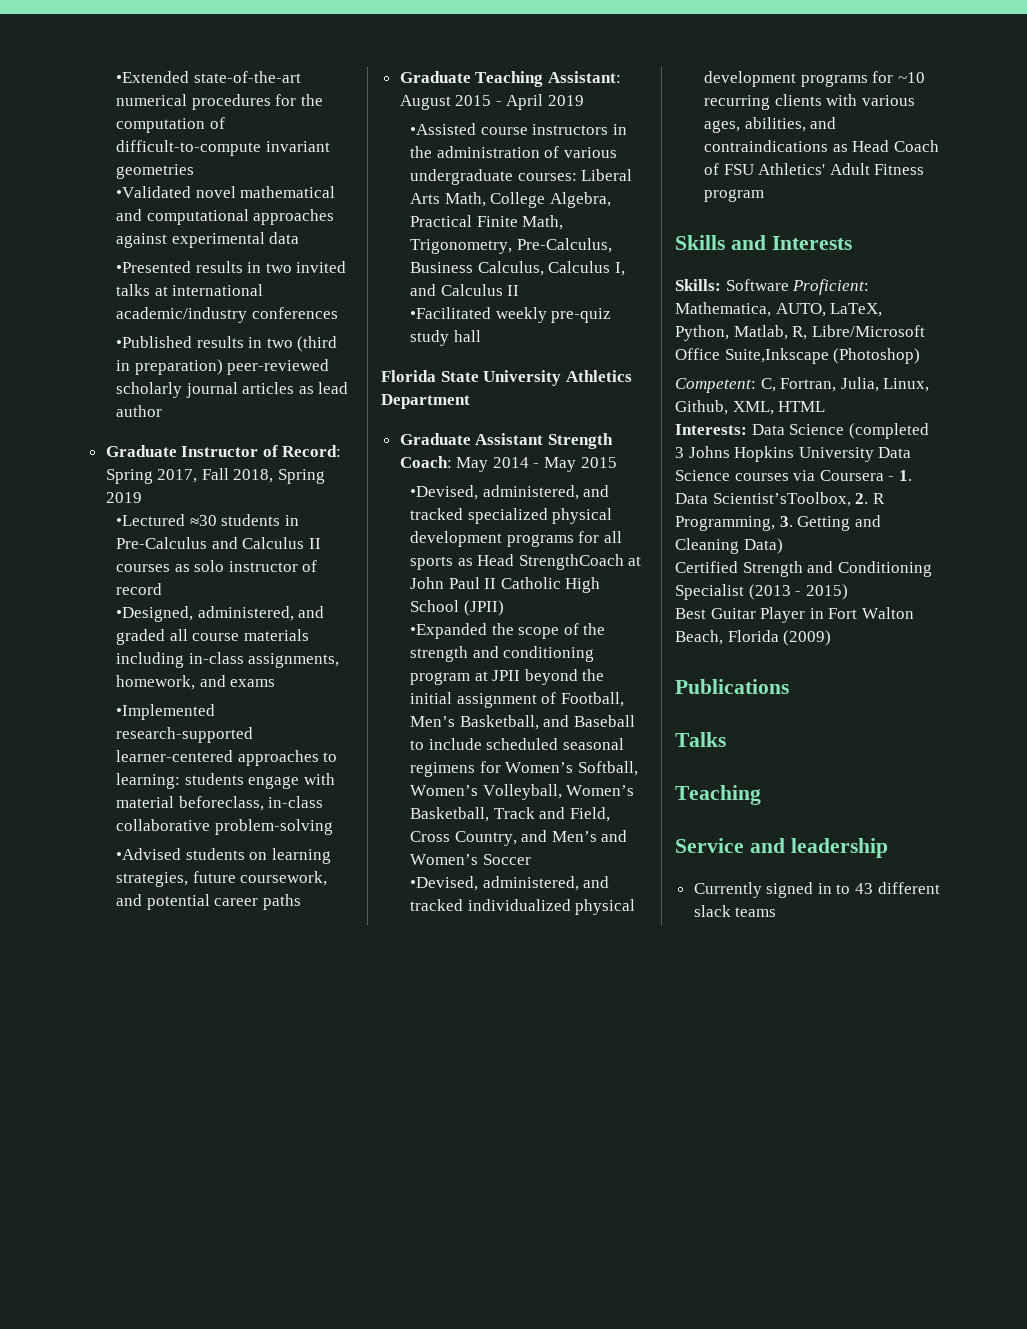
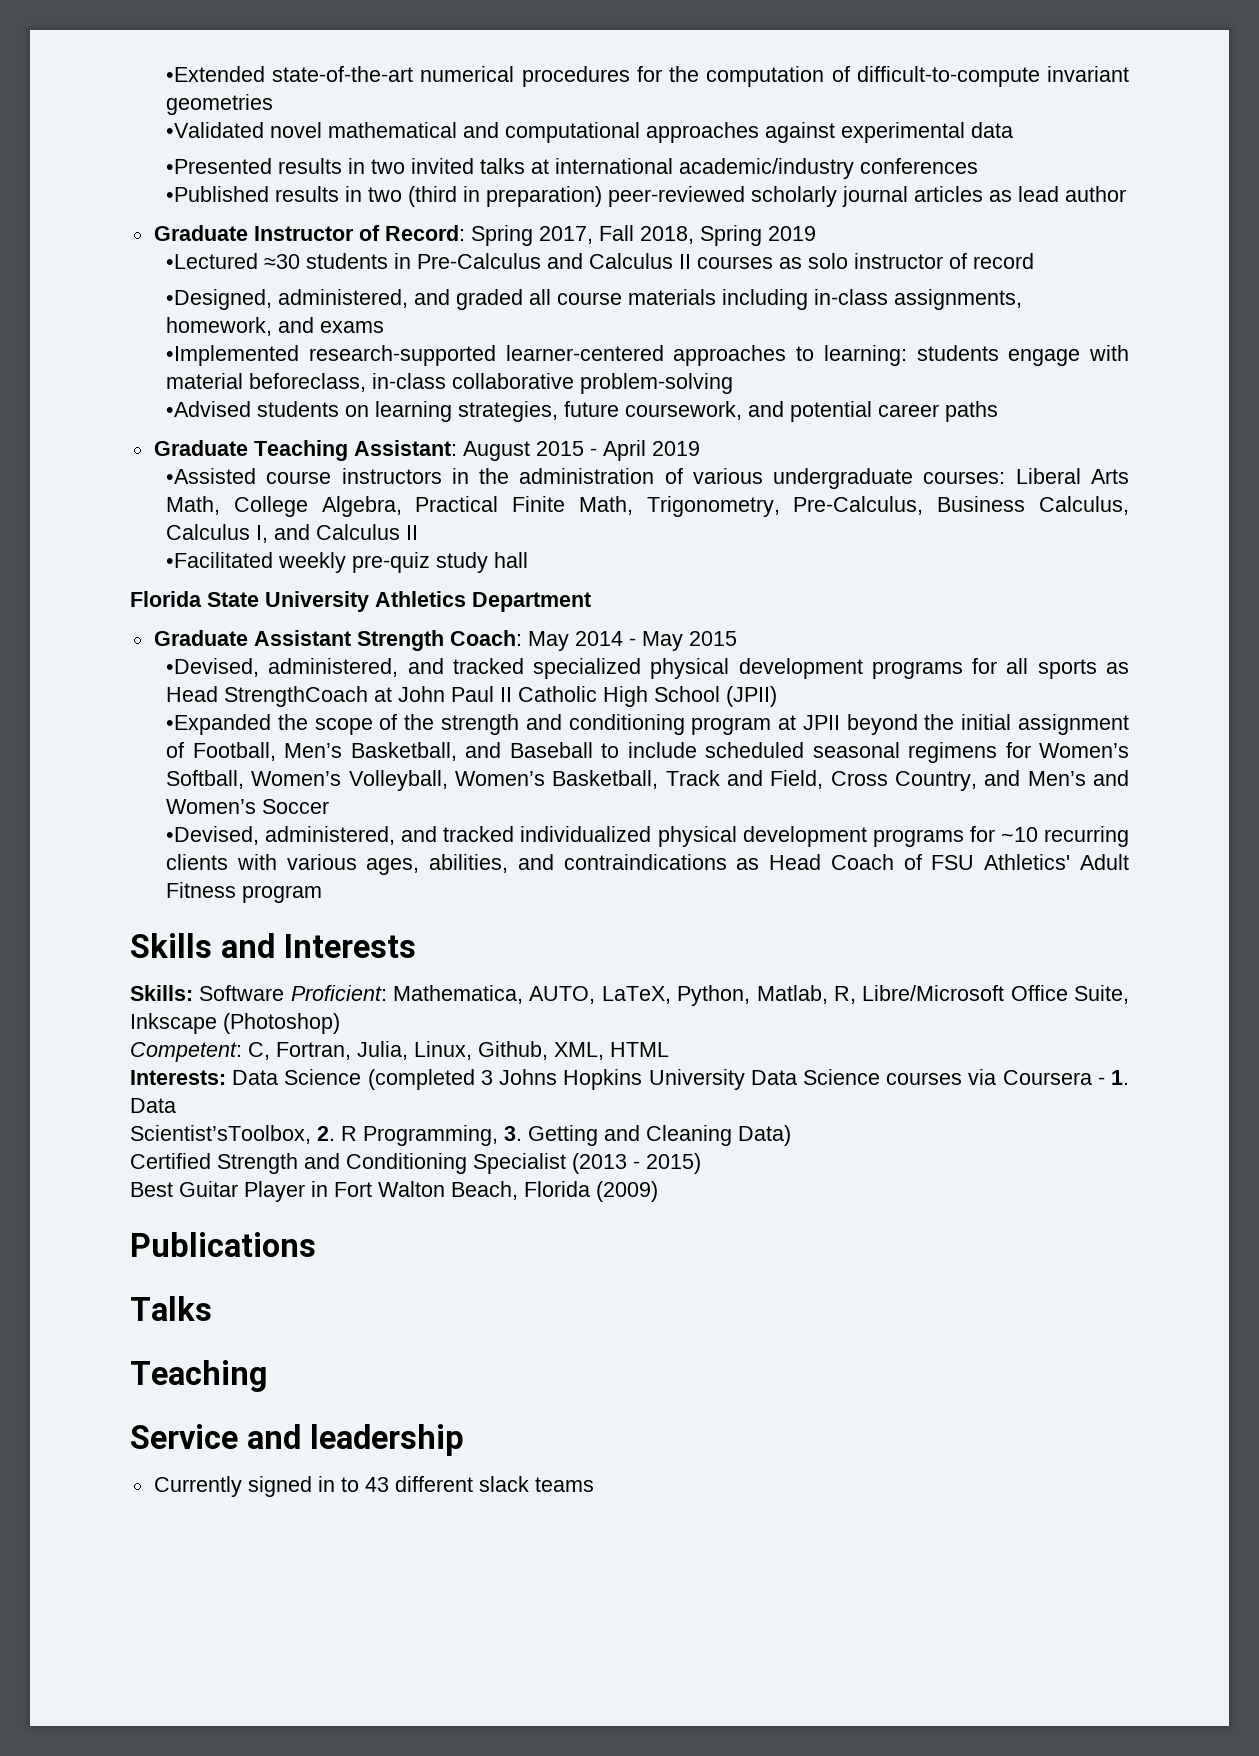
- Skills: Software Proficient: Mathematica, AUTO, LaTeX, Python, Matlab, R, Libre/Microsoft Office Suite,Inkscape (Photoshop)
+ Skills: Software Proficient: Mathematica, AUTO, LaTeX, Python, Matlab, R, Libre/Microsoft Office Suite, Inkscape (Photoshop)
- Interests: Data Science (completed 3 Johns Hopkins University Data Science courses via Coursera - 1. Data Scientist’sToolbox, 2. R Programming, 3. Getting and Cleaning Data)
+ Interests: Data Science (completed 3 Johns Hopkins University Data Science courses via Coursera - 1. Data
+ Scientist’sToolbox, 2. R Programming, 3. Getting and Cleaning Data)

